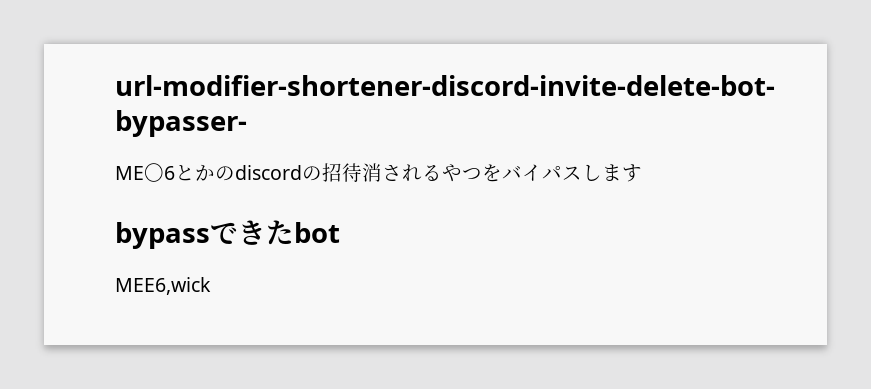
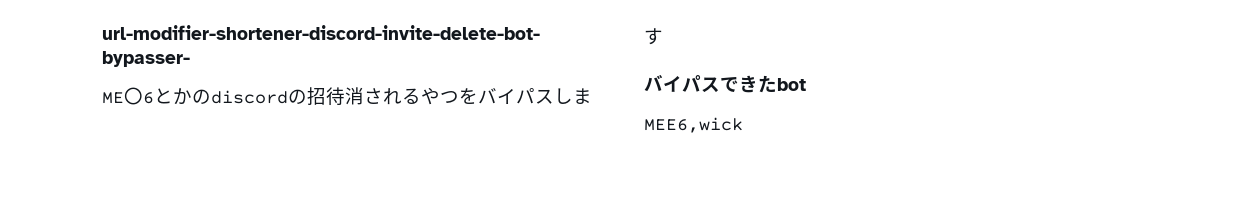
- bypassできたbot
+ バイパスできたbot

